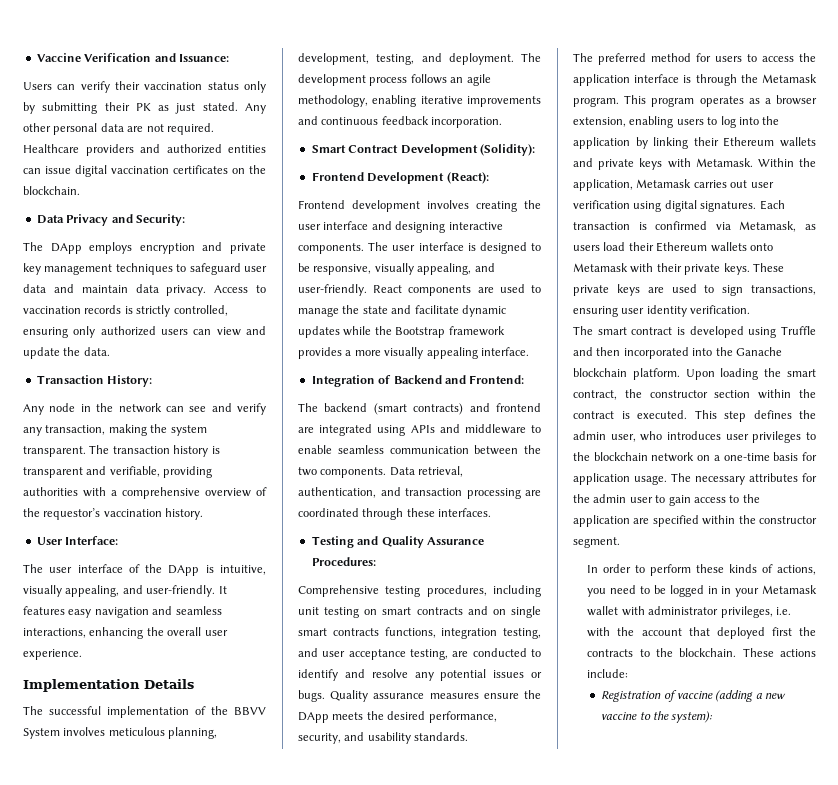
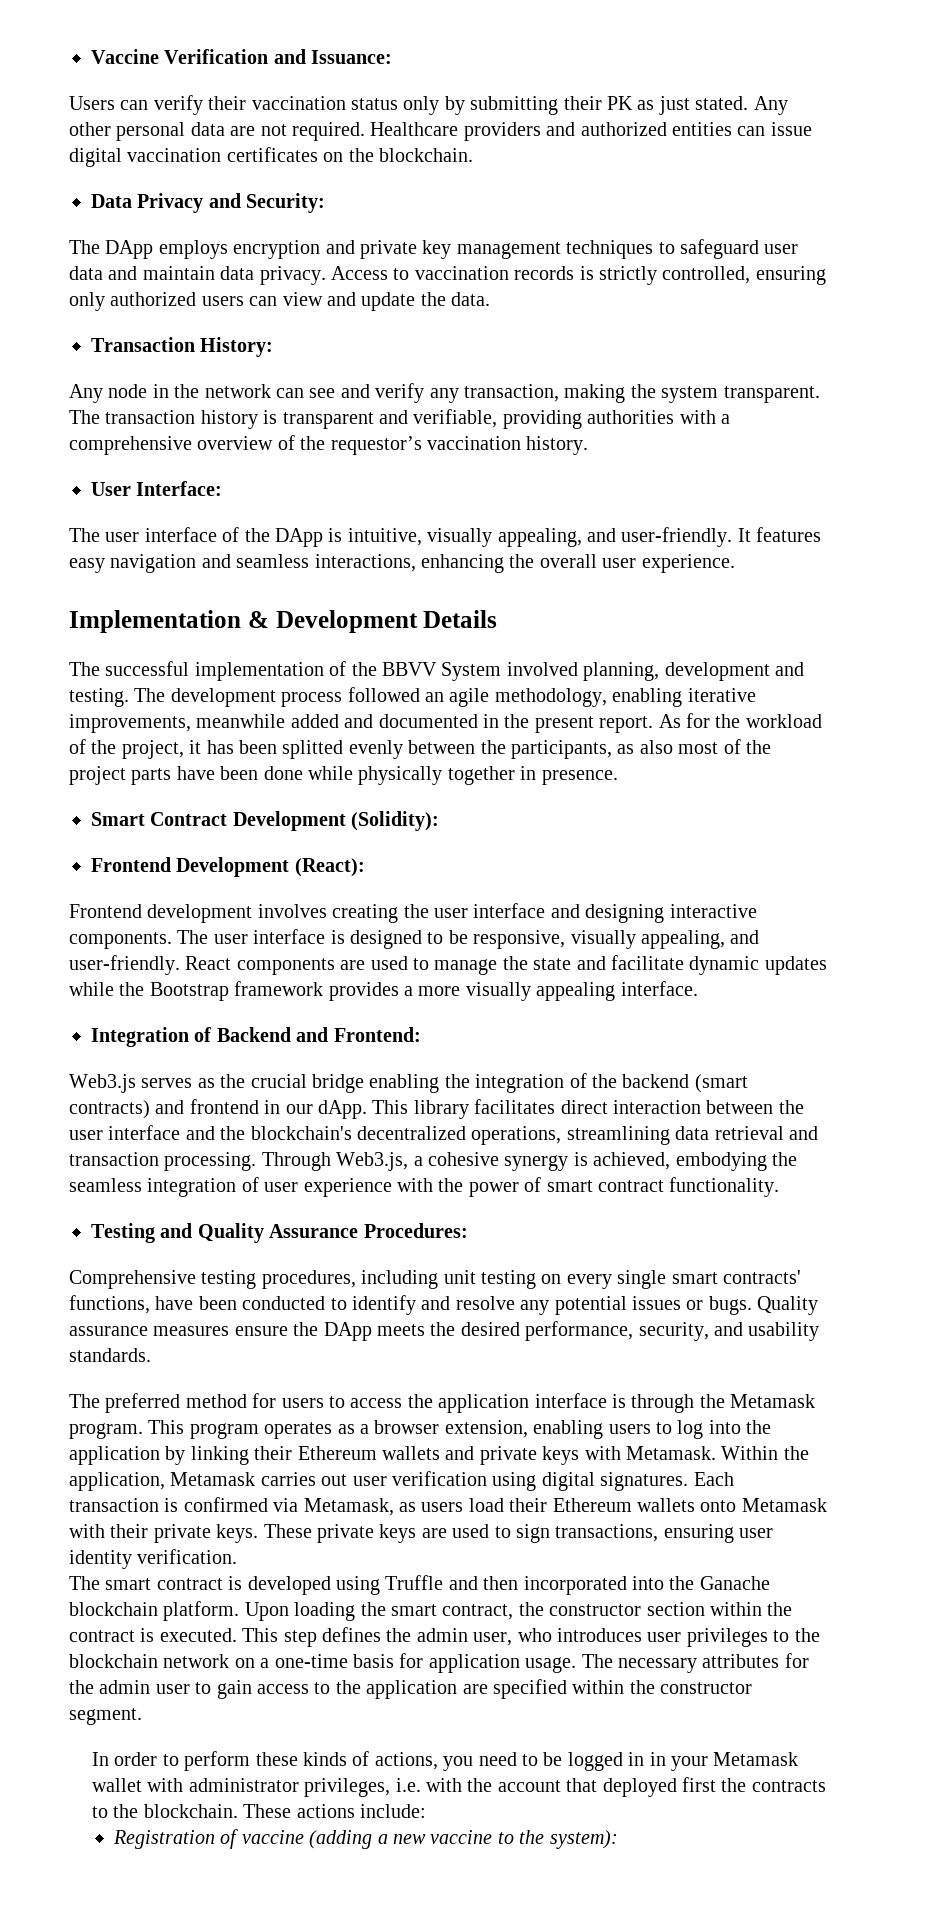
- Implementation Details
+ Implementation & Development Details
- The successful implementation of the BBVV System involves meticulous planning, development, testing, and deployment.
+ The successful implementation of the BBVV System involved planning, development and testing.
- The development process follows an agile methodology, enabling iterative improvements and continuous feedback incorporation.
+ The development process followed an agile methodology, enabling iterative improvements, meanwhile added and documented in the present report. As for the workload of the project, it has been splitted evenly between the participants, as also most of the project parts have been done while physically together in presence.
- The backend (smart contracts) and frontend are integrated using APIs and middleware to enable seamless communication between the two components. Data retrieval, authentication, and transaction processing are coordinated through these interfaces.
+ Web3.js serves as the crucial bridge enabling the integration of the backend (smart contracts) and frontend in our dApp. This library facilitates direct interaction between the user interface and the blockchain's decentralized operations, streamlining data retrieval and transaction processing. Through Web3.js, a cohesive synergy is achieved, embodying the seamless integration of user experience with the power of smart contract functionality.
- Comprehensive testing procedures, including unit testing on smart contracts and on single smart contracts functions, integration testing, and user acceptance testing, are conducted to identify and resolve any potential issues or bugs.
+ Comprehensive testing procedures, including unit testing on every single smart contracts' functions, have been conducted to identify and resolve any potential issues or bugs.

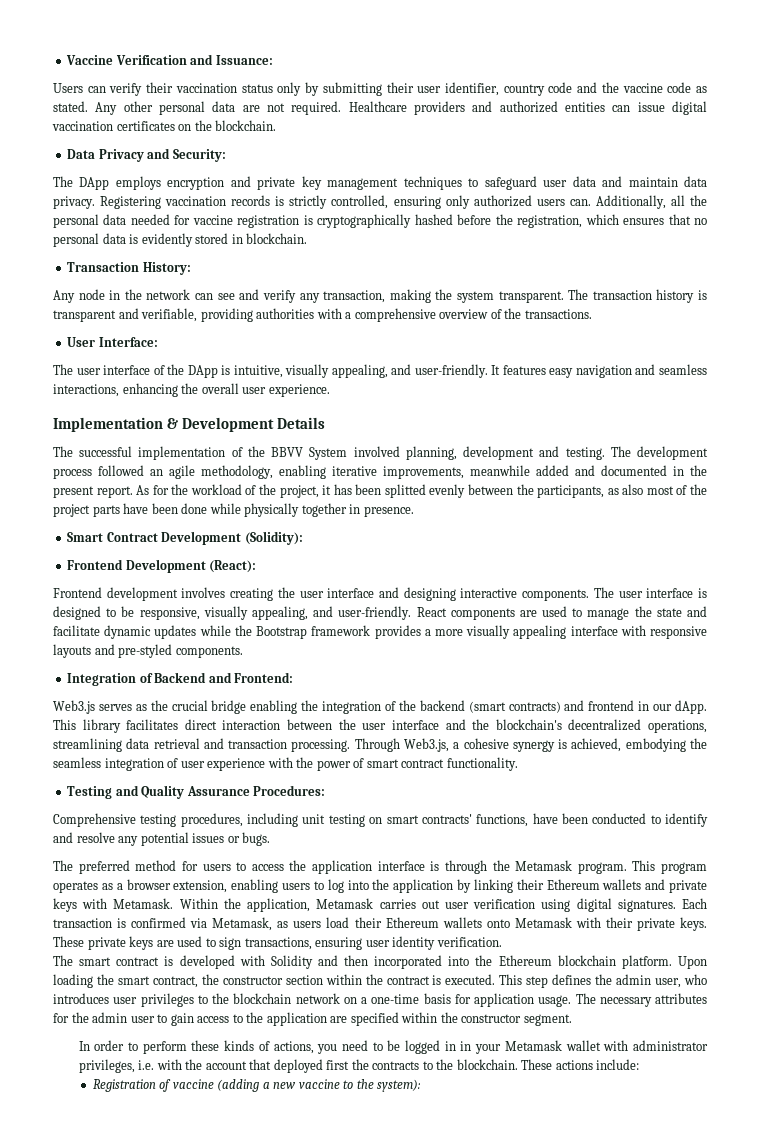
- Users can verify their vaccination status only by submitting their PK as just stated.
+ Users can verify their vaccination status only by submitting their user identifier, country code and the vaccine code as stated.
- Access to vaccination records is strictly controlled, ensuring only authorized users can view and update the data.
+ Registering vaccination records is strictly controlled, ensuring only authorized users can. Additionally, all the personal data needed for vaccine registration is cryptographically hashed before the registration, which ensures that no personal data is evidently stored in blockchain.
- The transaction history is transparent and verifiable, providing authorities with a comprehensive overview of the requestor’s vaccination history.
+ The transaction history is transparent and verifiable, providing authorities with a comprehensive overview of the transactions.
- React components are used to manage the state and facilitate dynamic updates while the Bootstrap framework provides a more visually appealing interface.
+ React components are used to manage the state and facilitate dynamic updates while the Bootstrap framework provides a more visually appealing interface with responsive layouts and pre-styled components.
- Comprehensive testing procedures, including unit testing on every single smart contracts' functions, have been conducted to identify and resolve any potential issues or bugs. Quality assurance measures ensure the DApp meets the desired performance, security, and usability standards.
+ Comprehensive testing procedures, including unit testing on smart contracts' functions, have been conducted to identify and resolve any potential issues or bugs.
- The smart contract is developed using Truffle and then incorporated into the Ganache blockchain platform.
+ The smart contract is developed with Solidity and then incorporated into the Ethereum blockchain platform.

